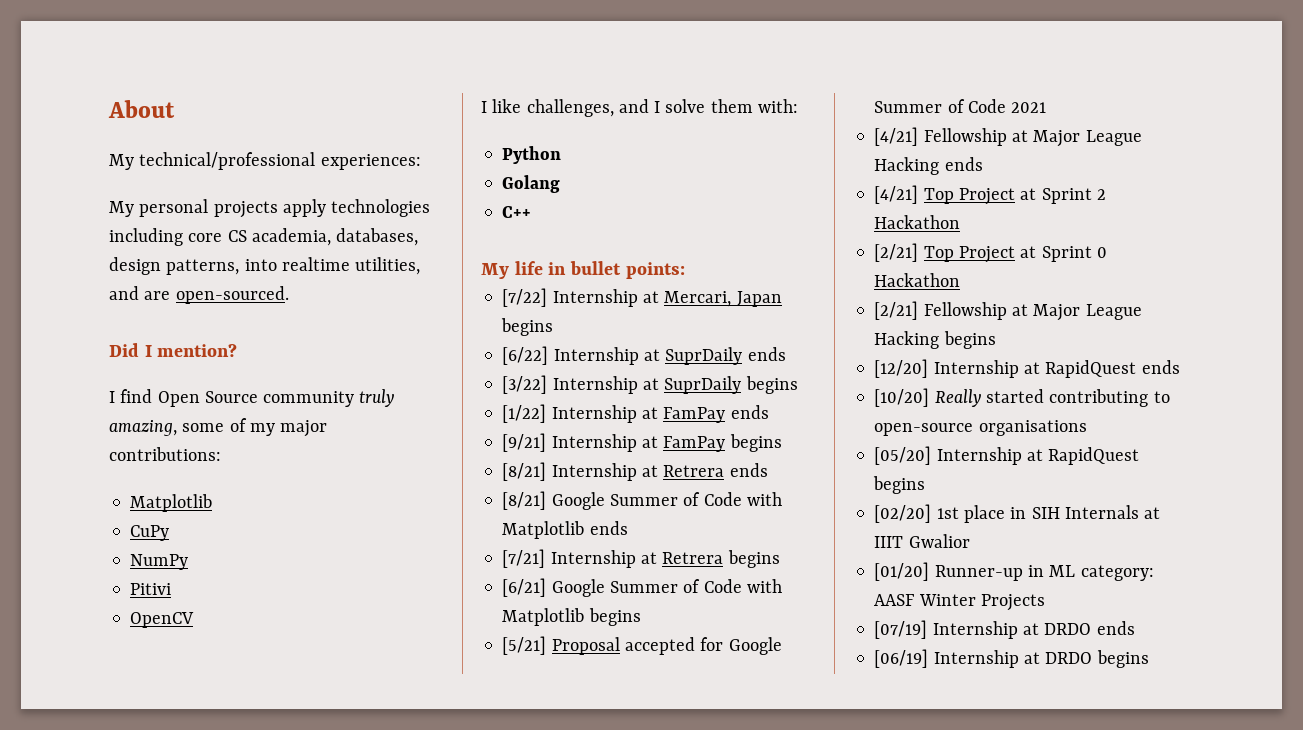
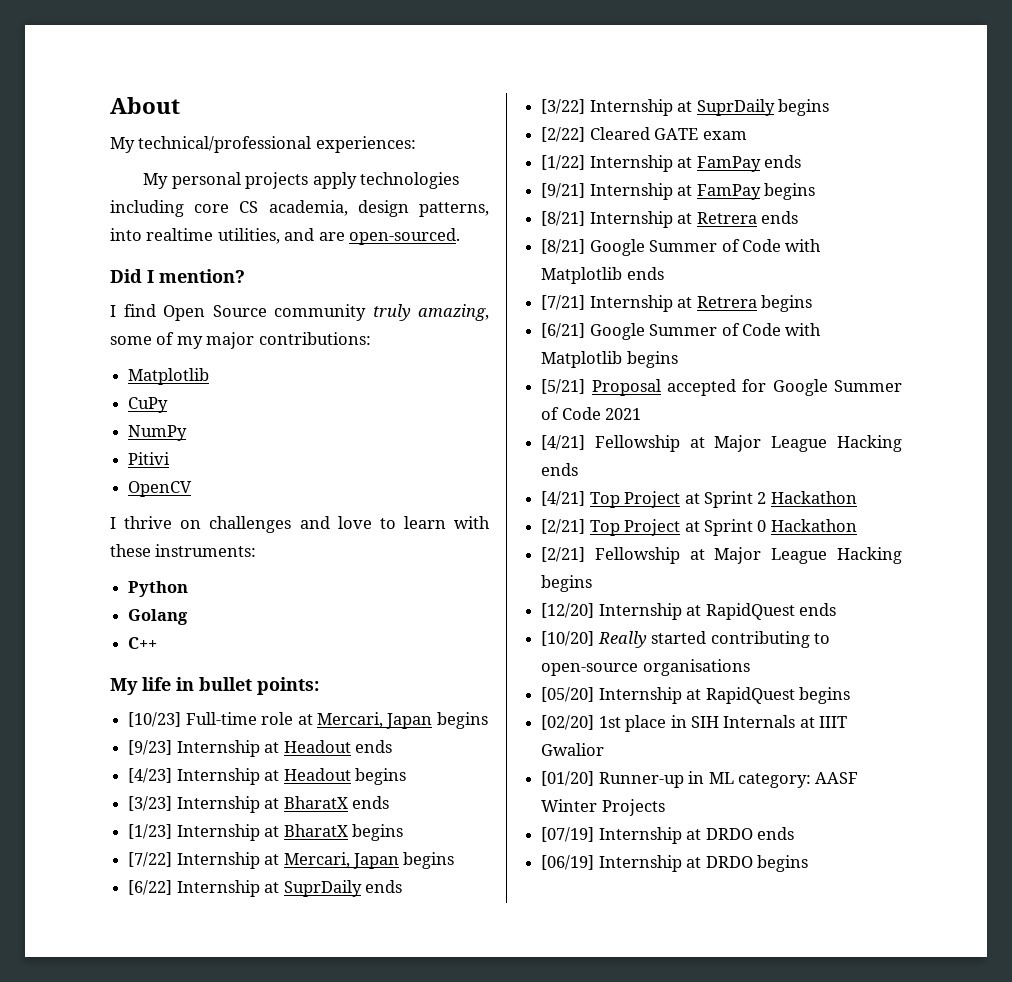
- My personal projects apply technologies including core CS academia, databases, design patterns, into realtime utilities, and are open-sourced.
+ My personal projects apply technologies including core CS academia, design patterns, into realtime utilities, and are open-sourced.
- I like challenges, and I solve them with:
+ I thrive on challenges and love to learn with these instruments:
+ [10/23] Full-time role at Mercari, Japan begins
+ [9/23] Internship at Headout ends
+ [4/23] Internship at Headout begins
+ [3/23] Internship at BharatX ends
+ [1/23] Internship at BharatX begins
+ [2/22] Cleared GATE exam

